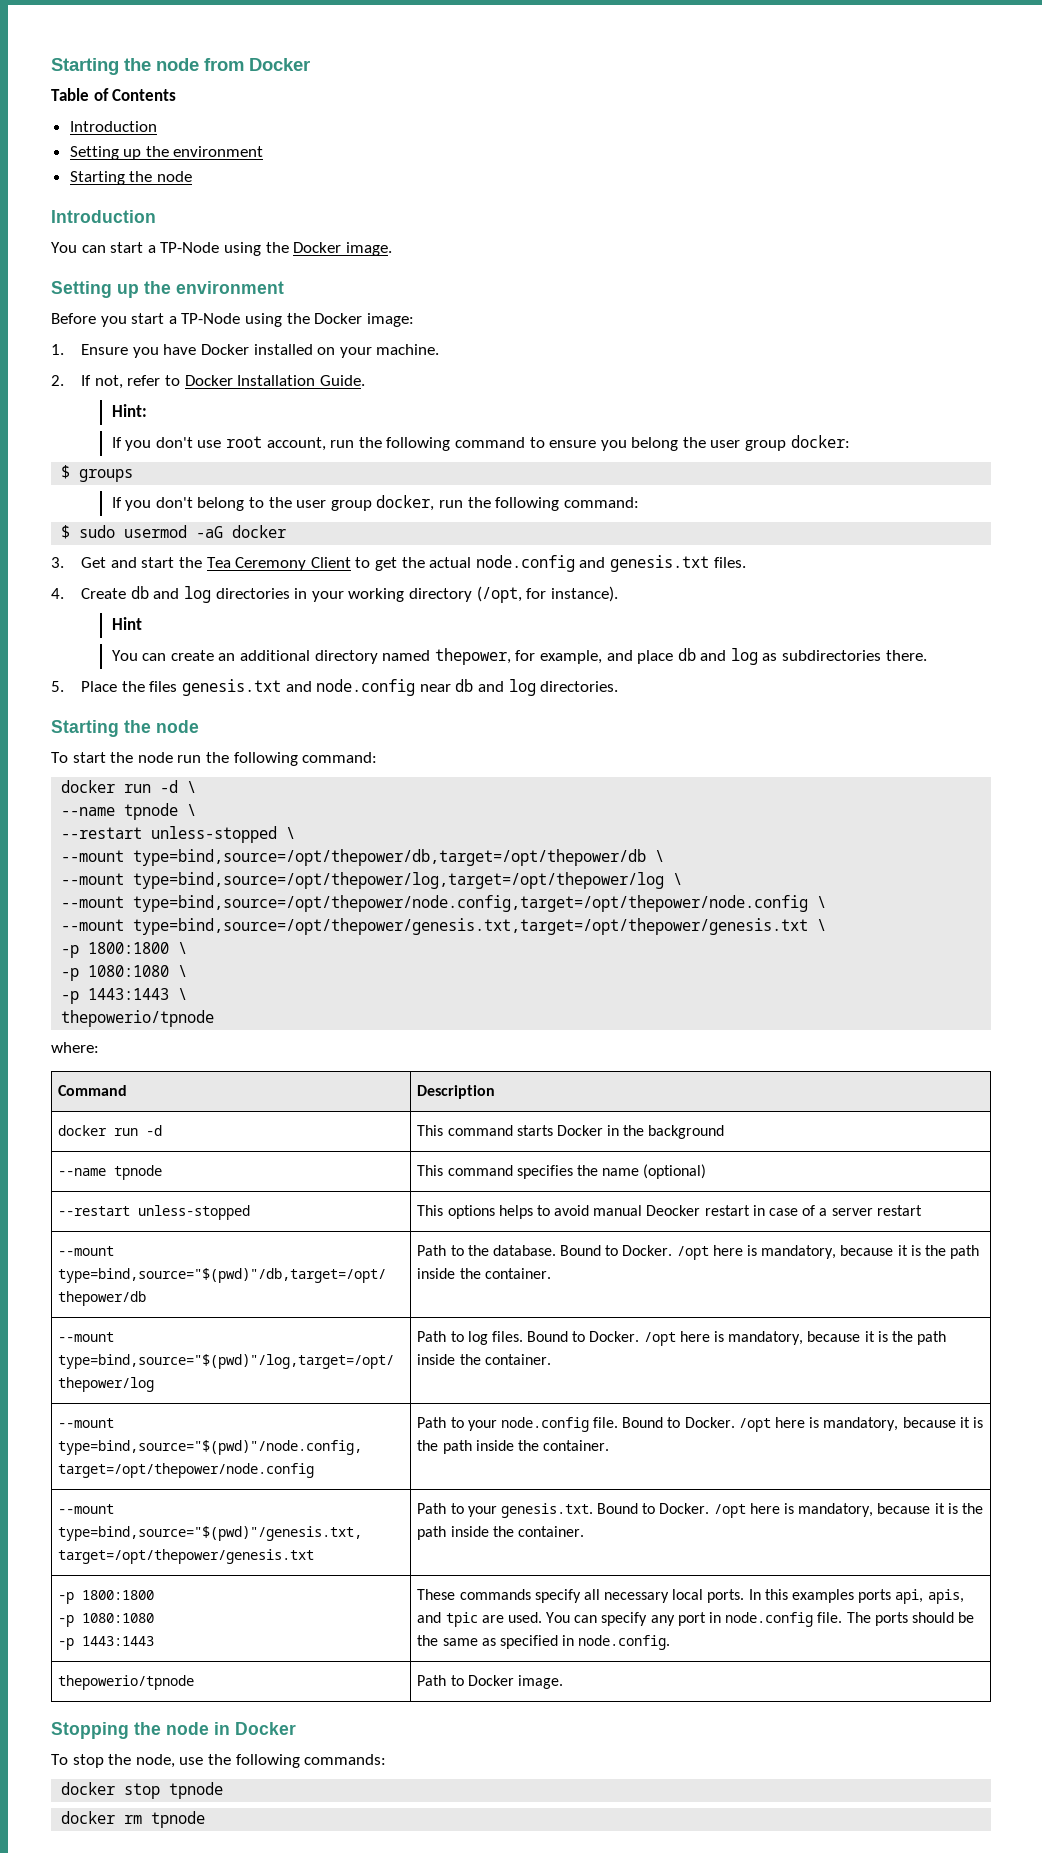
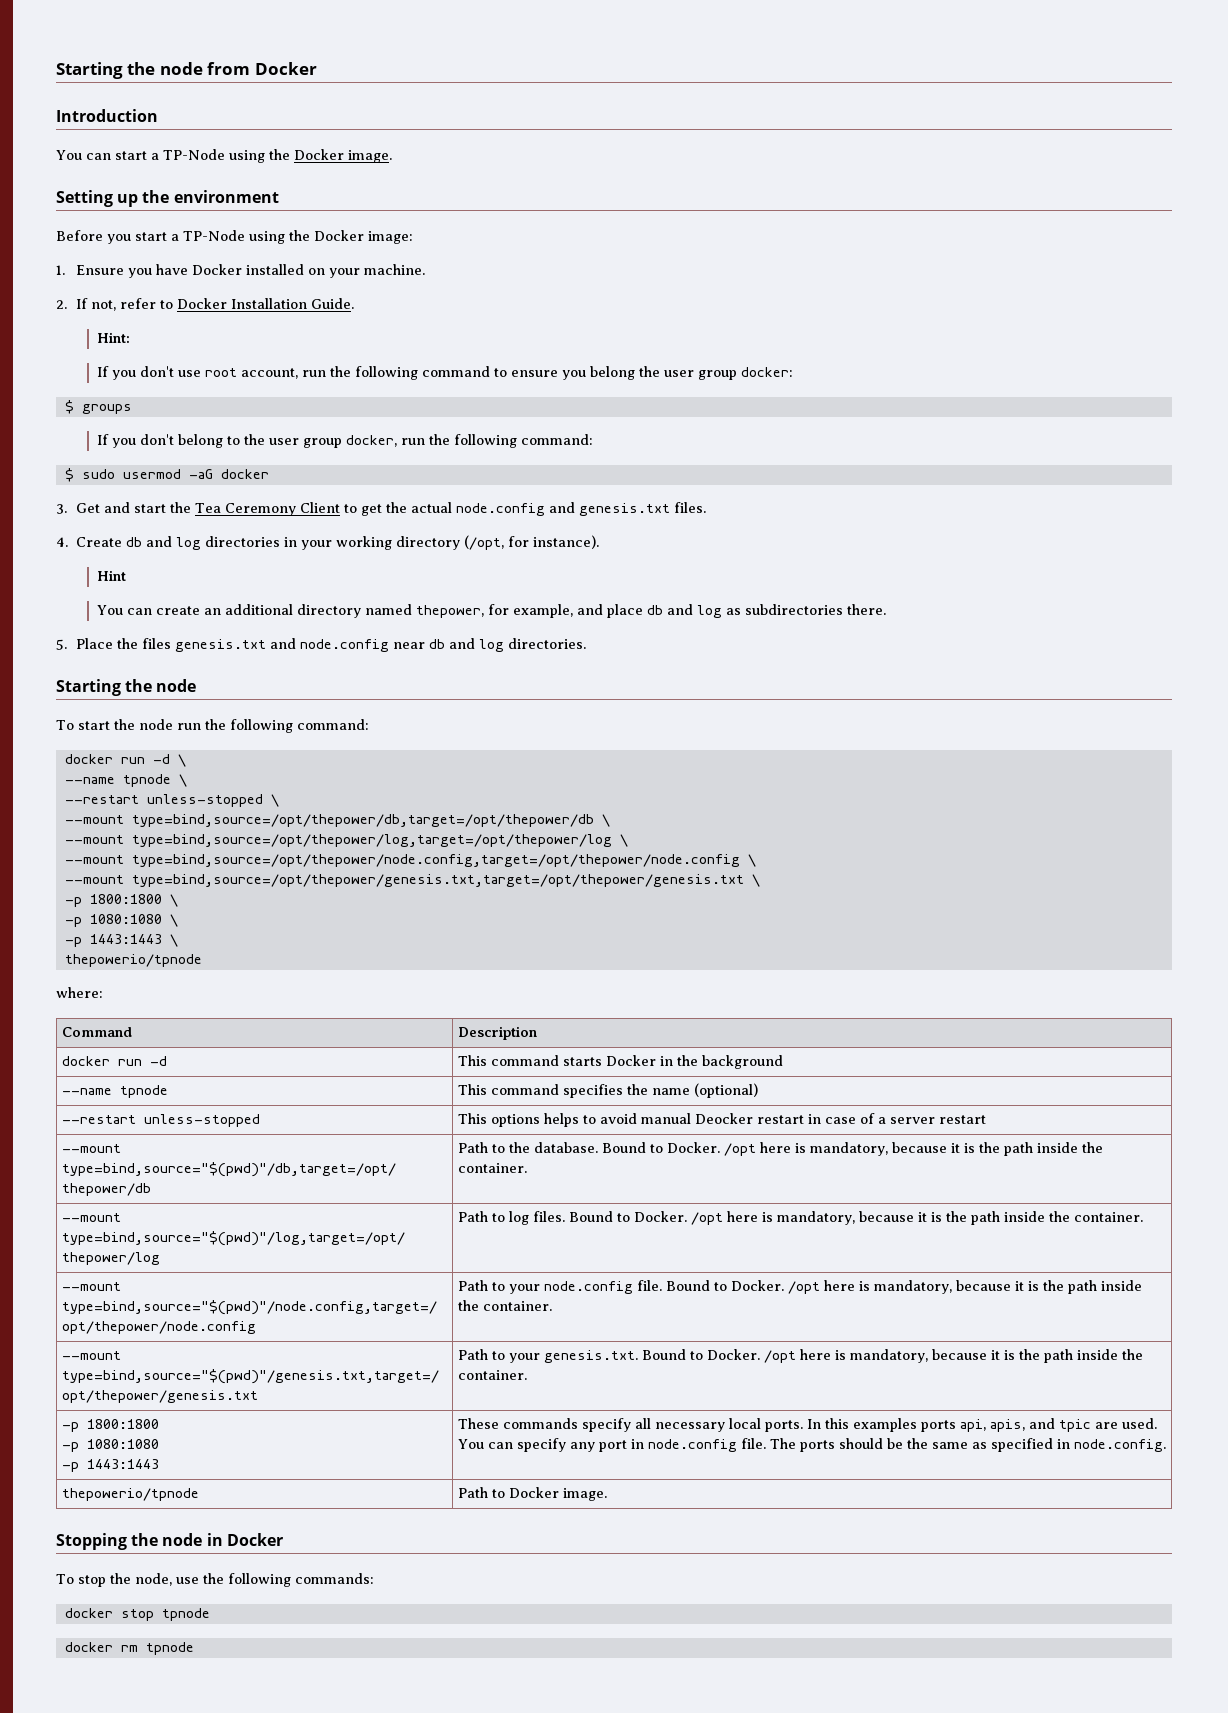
- Table of Contents
- Introduction
- Setting up the environment
- Starting the node

